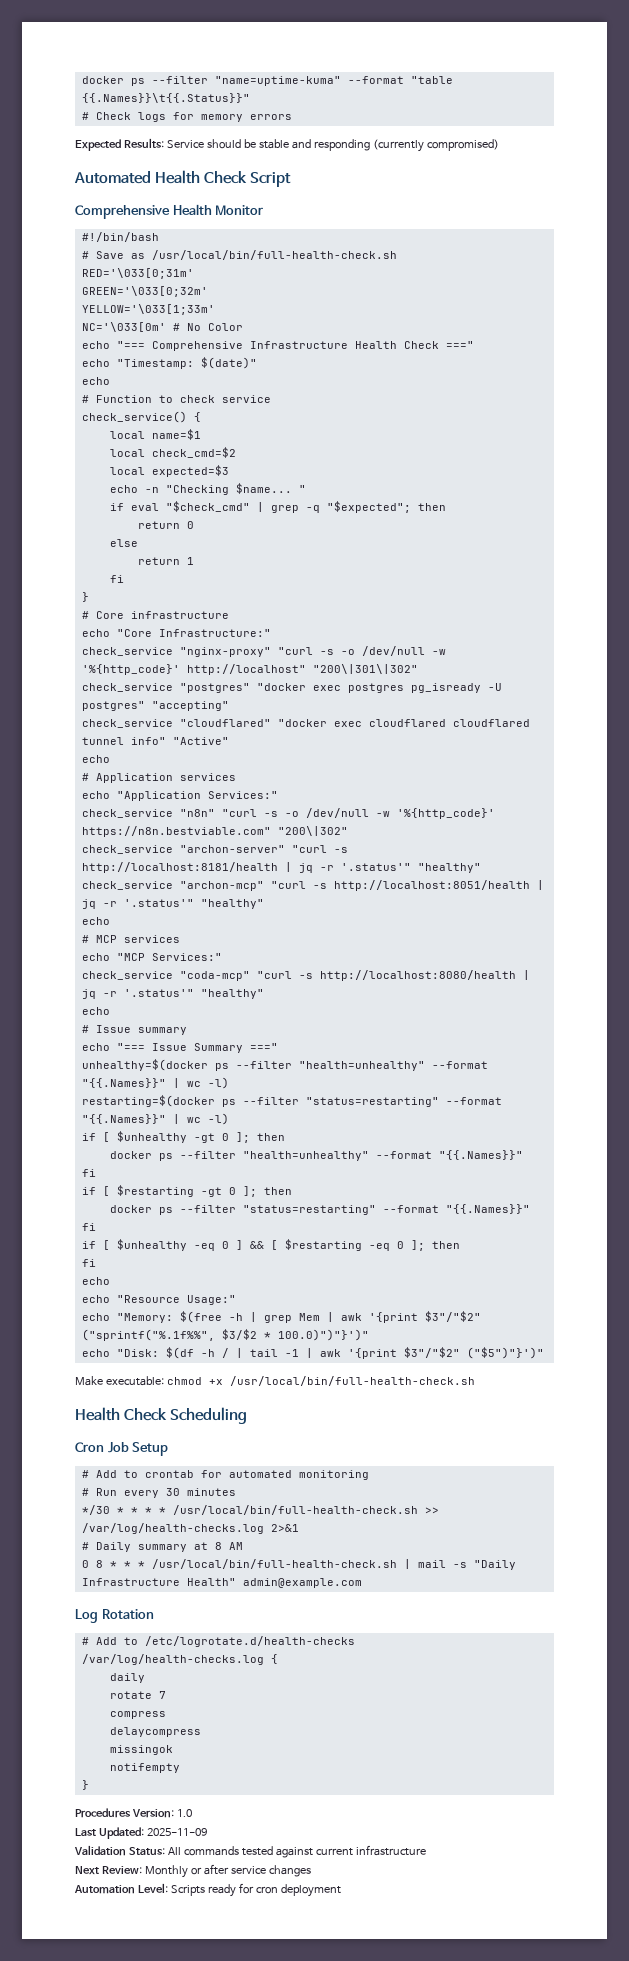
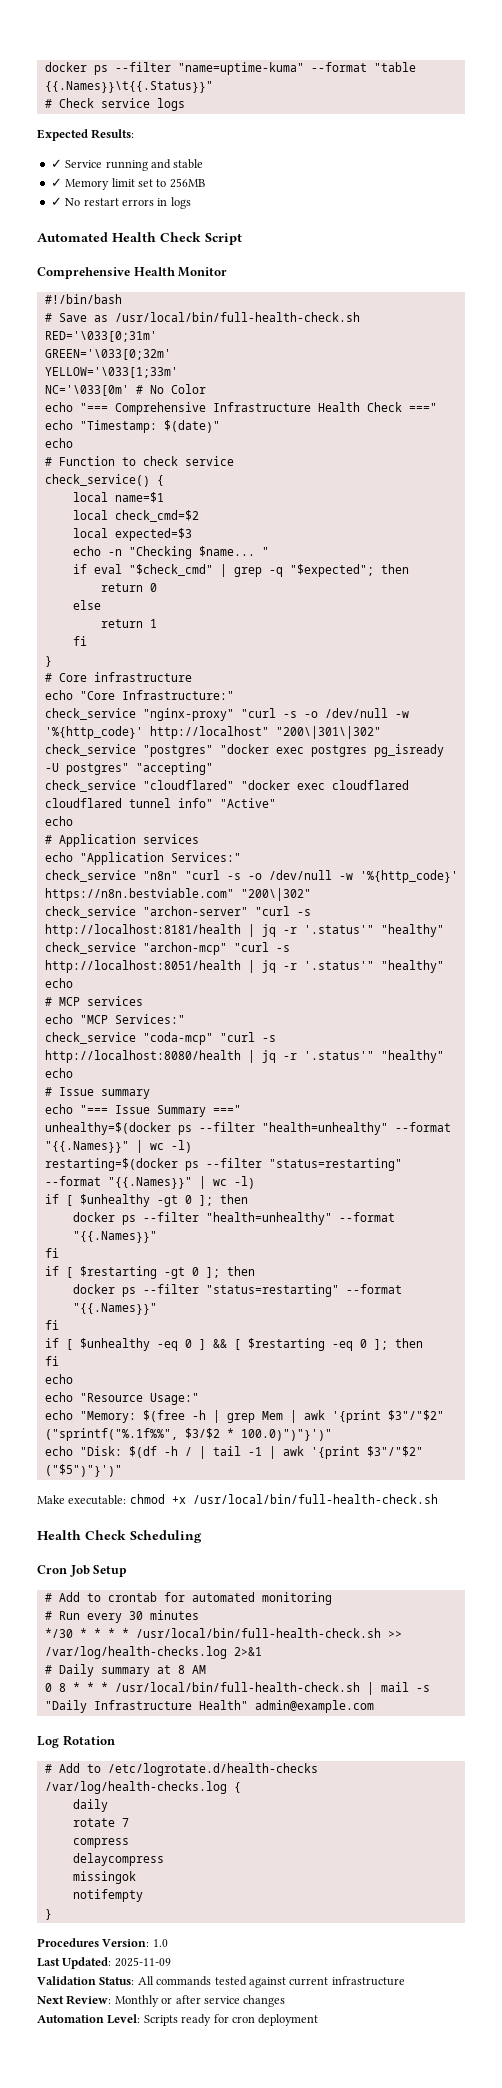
- # Check logs for memory errors
+ # Check service logs
- Expected Results: Service should be stable and responding (currently compromised)
+ Expected Results:
+ ✓ Service running and stable
+ ✓ Memory limit set to 256MB
+ ✓ No restart errors in logs

